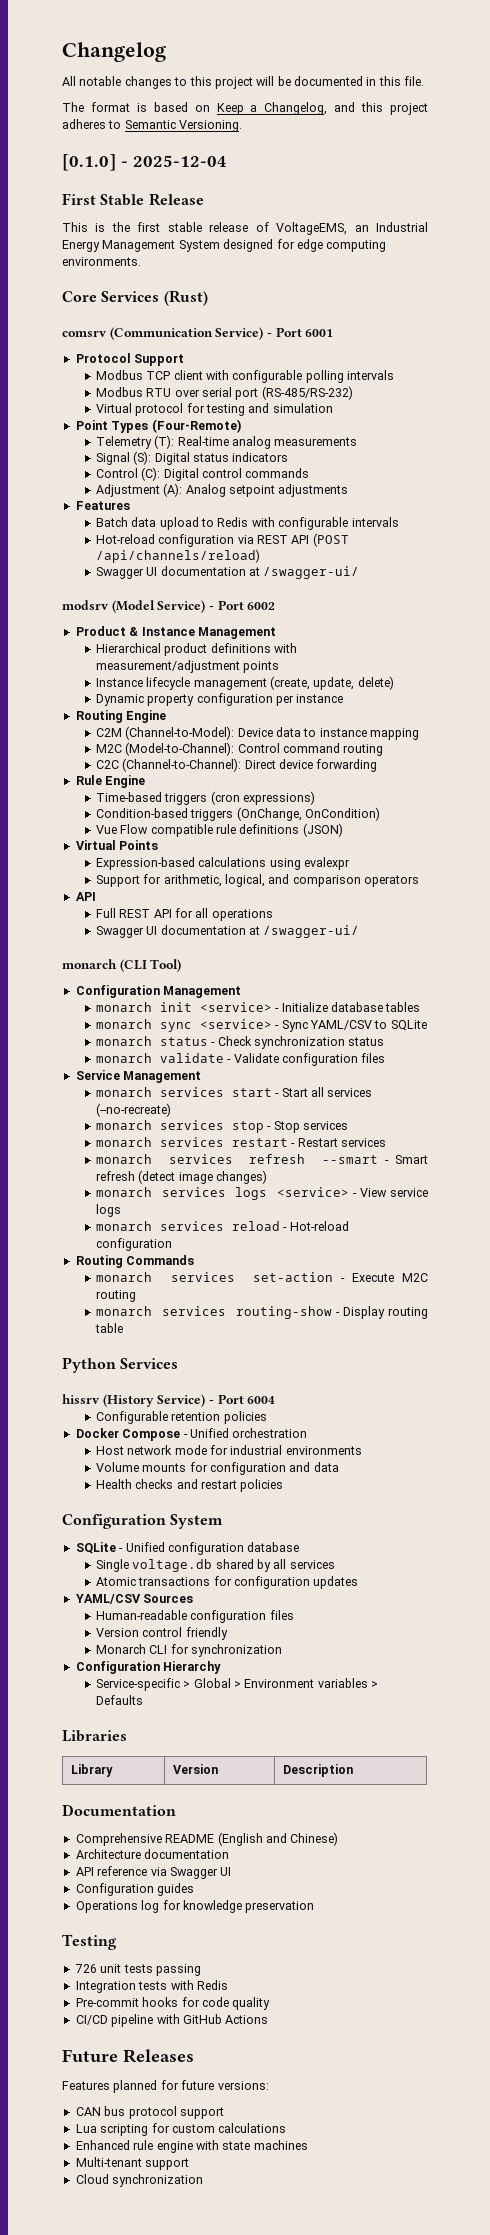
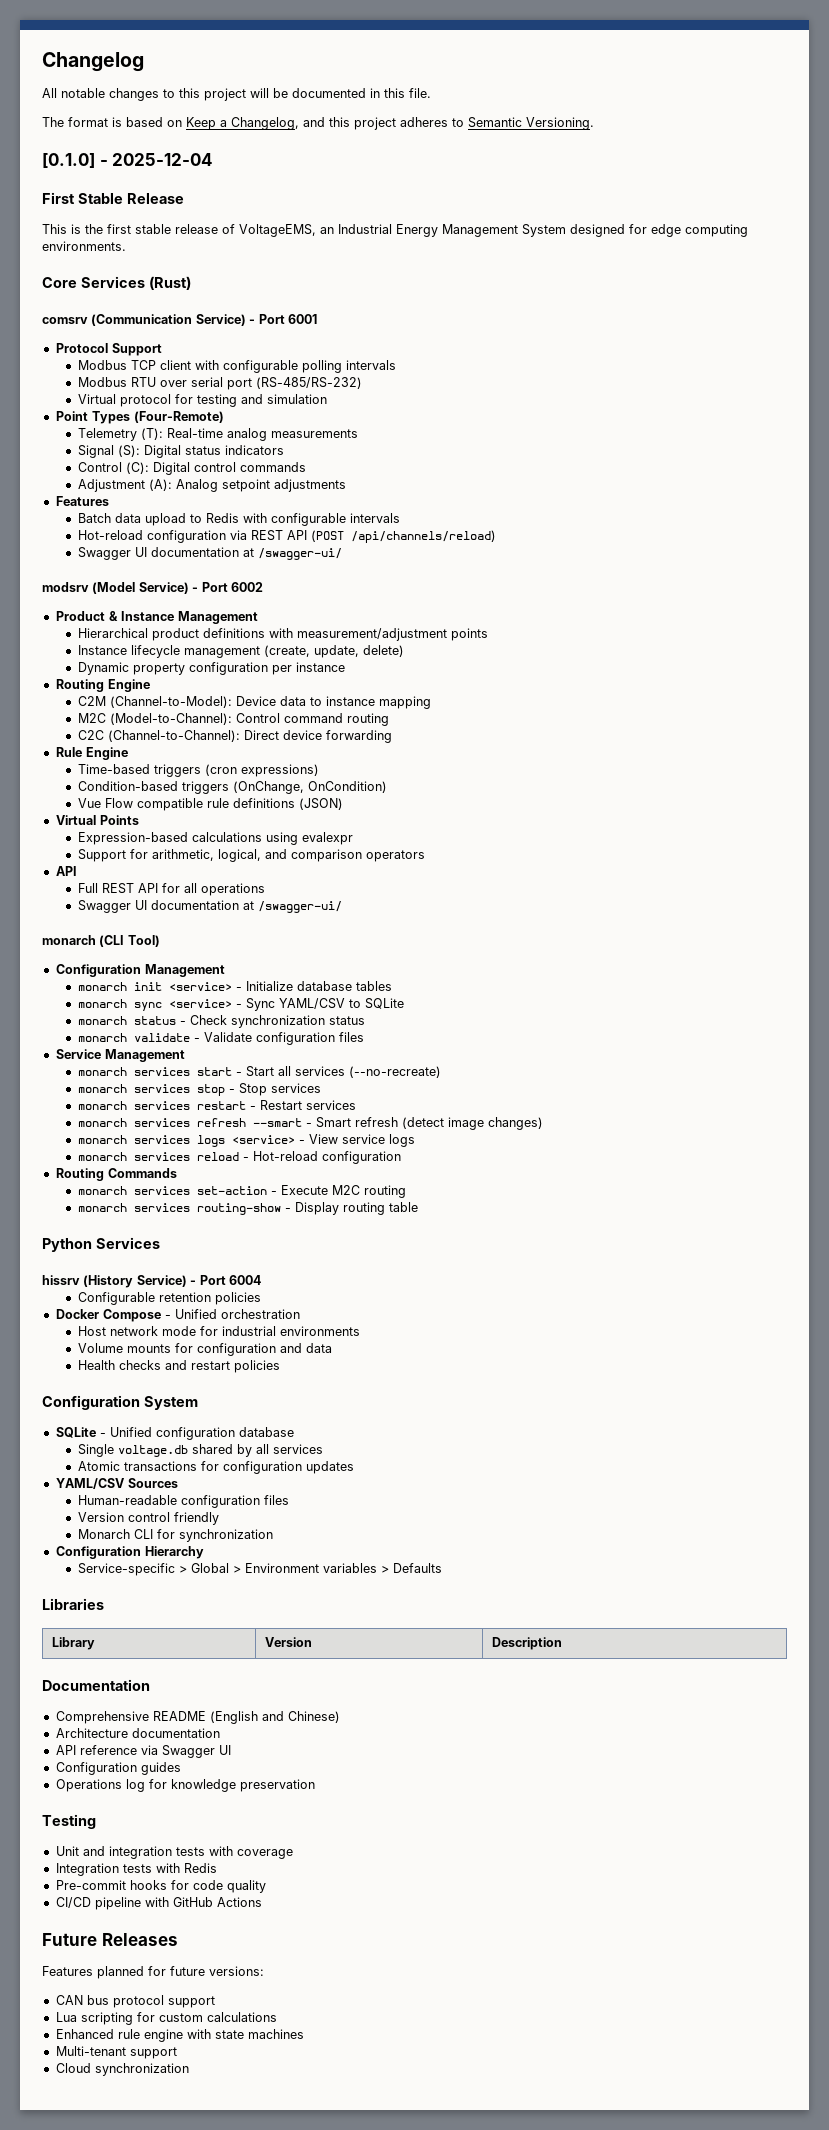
- 726 unit tests passing
+ Unit and integration tests with coverage

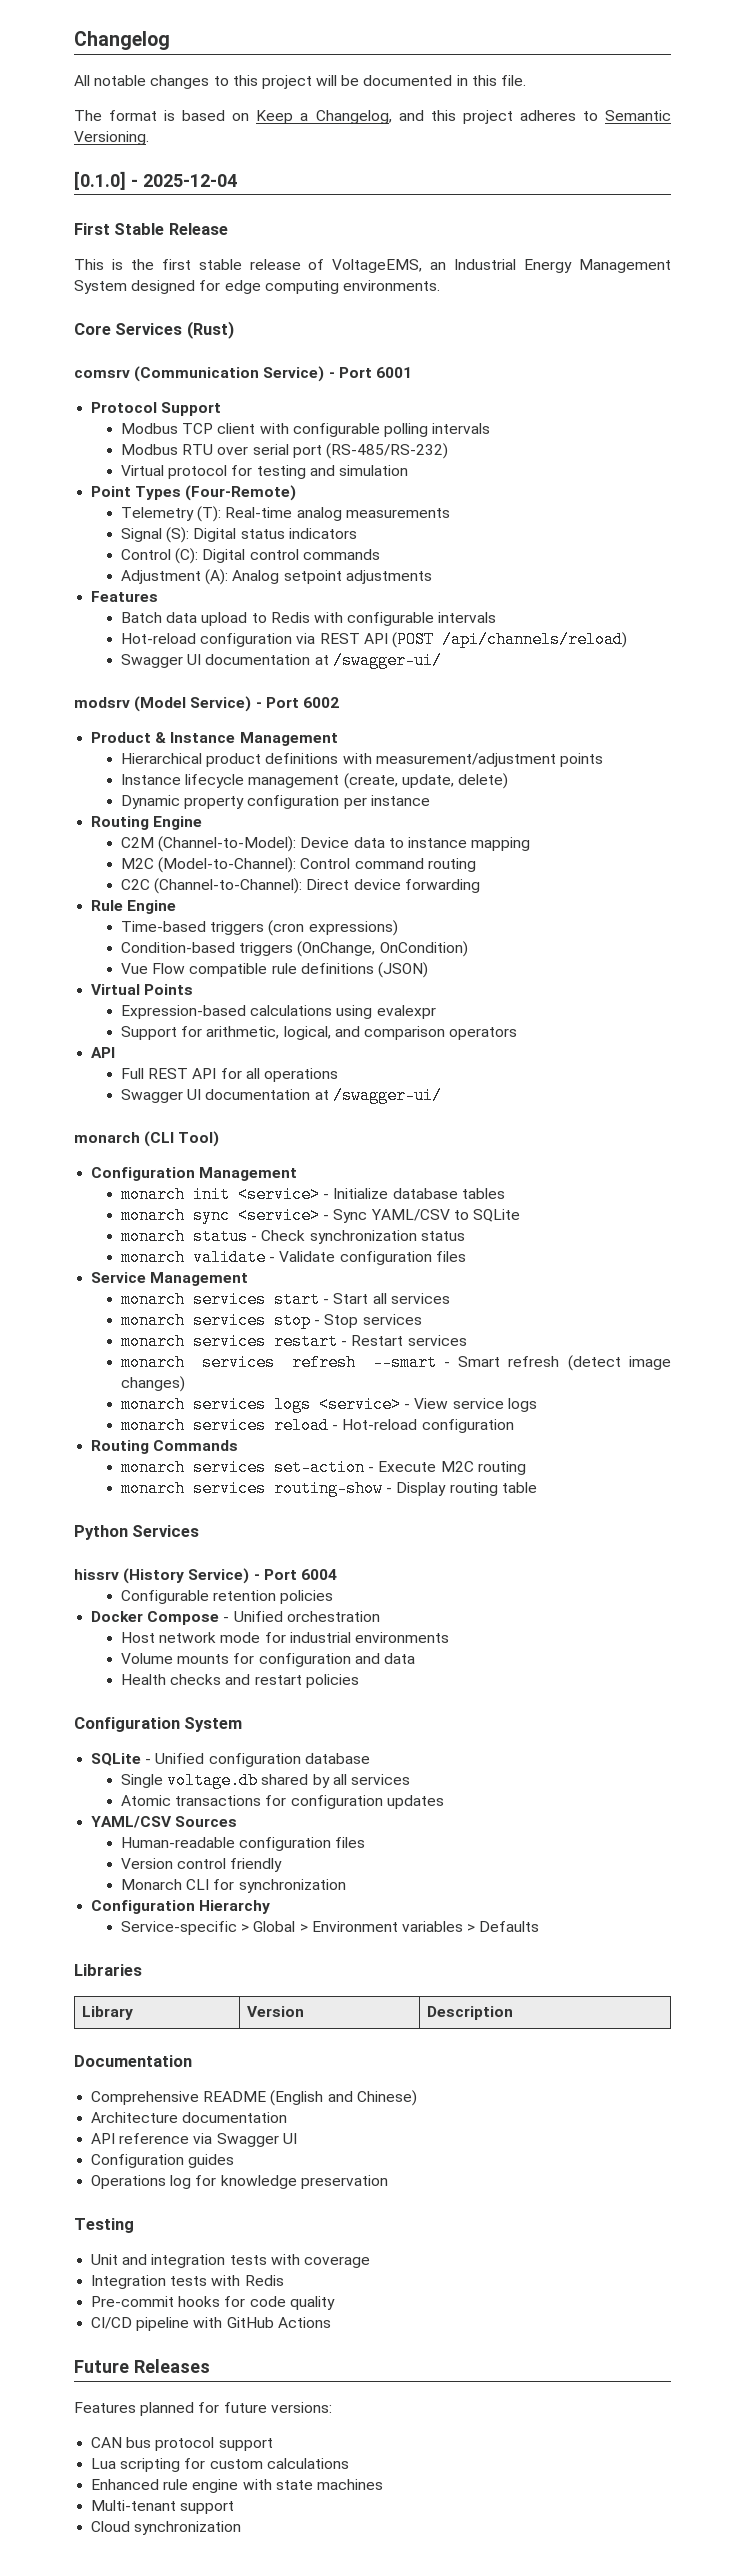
- monarch services start - Start all services (--no-recreate)
+ monarch services start - Start all services

